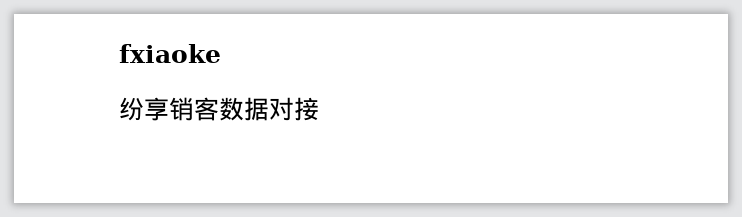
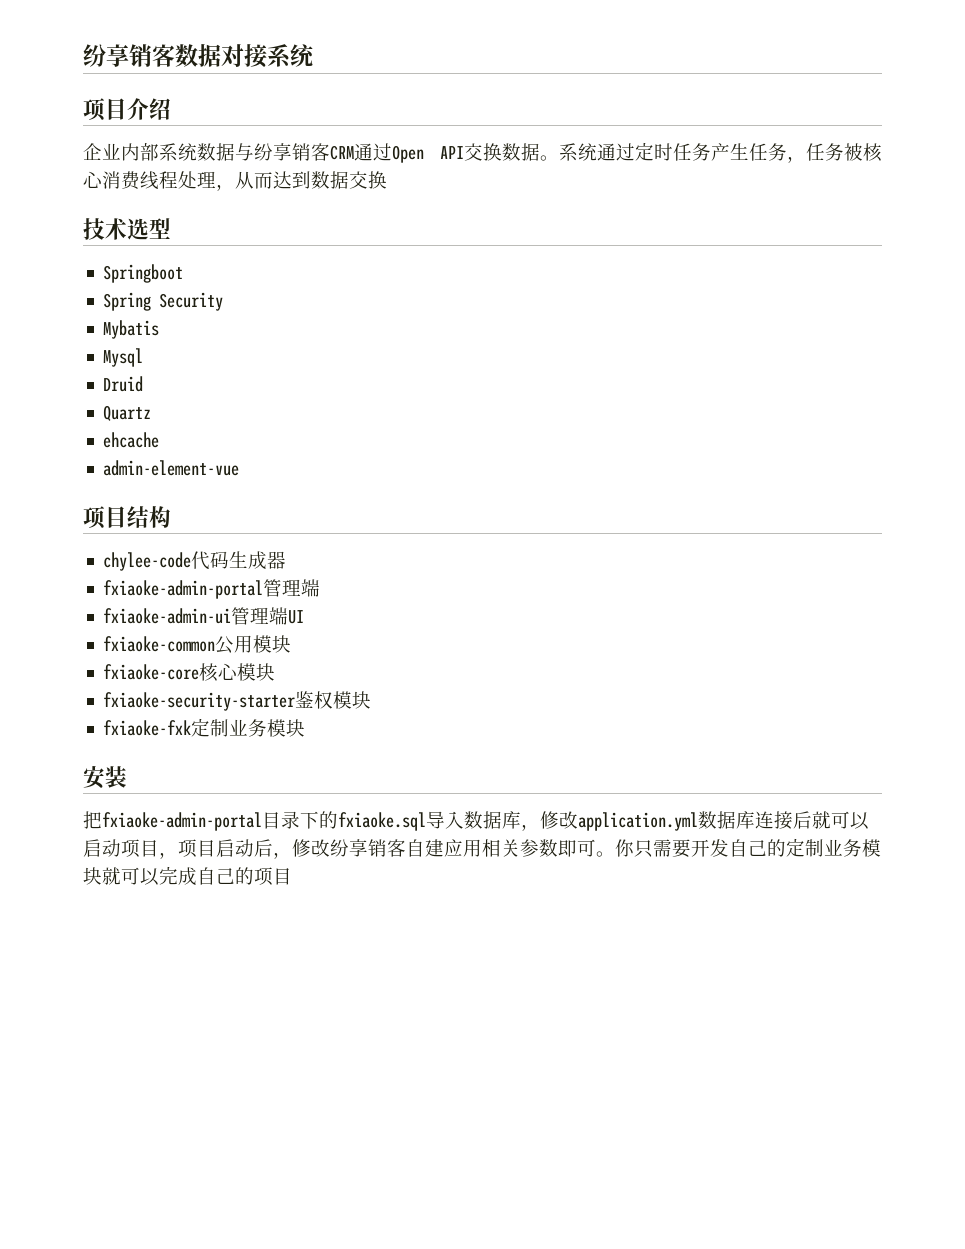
- fxiaoke
- 纷享销客数据对接
+ 纷享销客数据对接系统
+ 项目介绍
+ 企业内部系统数据与纷享销客CRM通过Open API交换数据。系统通过定时任务产生任务，任务被核心消费线程处理，从而达到数据交换
+ 技术选型
+ Springboot
+ Spring Security
+ Mybatis
+ Mysql
+ Druid
+ Quartz
+ ehcache
+ admin-element-vue
+ 项目结构
+ chylee-code代码生成器
+ fxiaoke-admin-portal管理端
+ fxiaoke-admin-ui管理端UI
+ fxiaoke-common公用模块
+ fxiaoke-core核心模块
+ fxiaoke-security-starter鉴权模块
+ fxiaoke-fxk定制业务模块
+ 安装
+ 把fxiaoke-admin-portal目录下的fxiaoke.sql导入数据库，修改application.yml数据库连接后就可以启动项目，项目启动后，修改纷享销客自建应用相关参数即可。你只需要开发自己的定制业务模块就可以完成自己的项目

